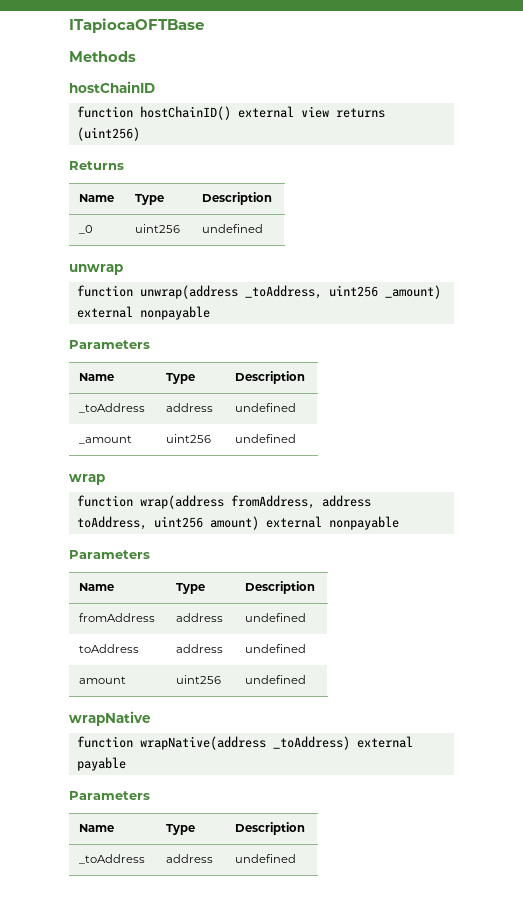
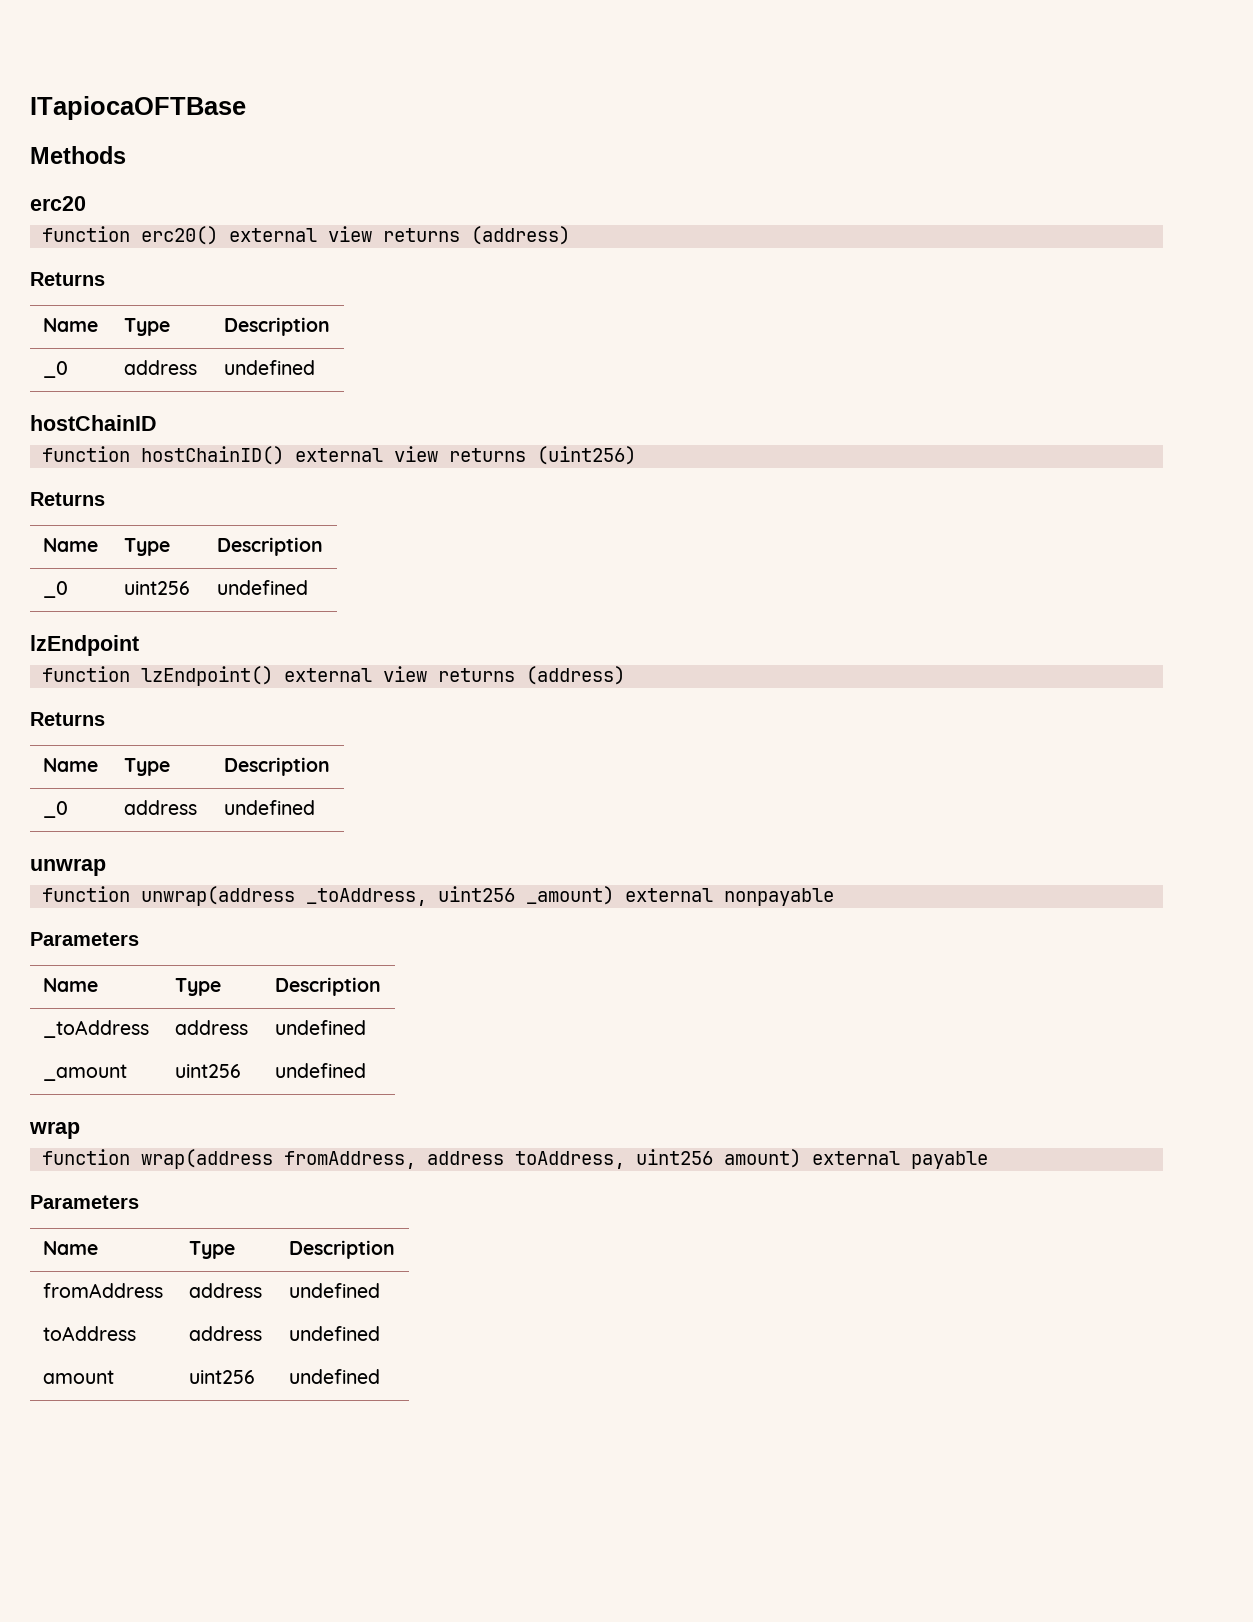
+ erc20
+ function erc20() external view returns (address)
+ Returns
+ Name | Type | Description
+ _0 | address | undefined
+ lzEndpoint
+ function lzEndpoint() external view returns (address)
+ Returns
+ Name | Type | Description
+ _0 | address | undefined
- function wrap(address fromAddress, address toAddress, uint256 amount) external nonpayable
+ function wrap(address fromAddress, address toAddress, uint256 amount) external payable
- wrapNative
- function wrapNative(address _toAddress) external payable
- Parameters
- Name | Type | Description
- _toAddress | address | undefined

